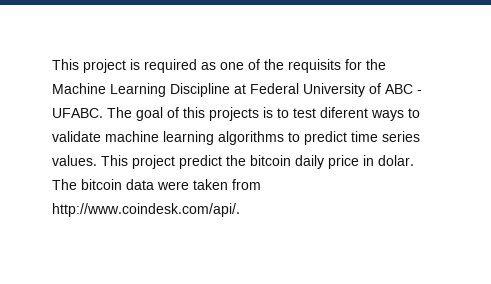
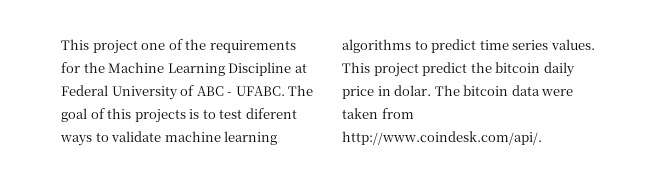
- This project is required as one of the requisits for the Machine Learning Discipline at Federal University of ABC - UFABC.
+ This project one of the requirements for the Machine Learning Discipline at Federal University of ABC - UFABC.

